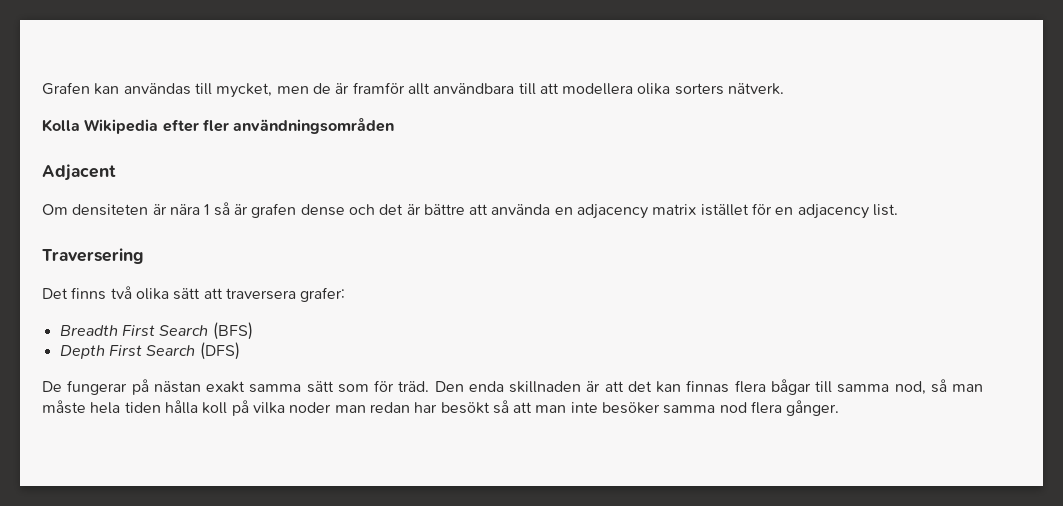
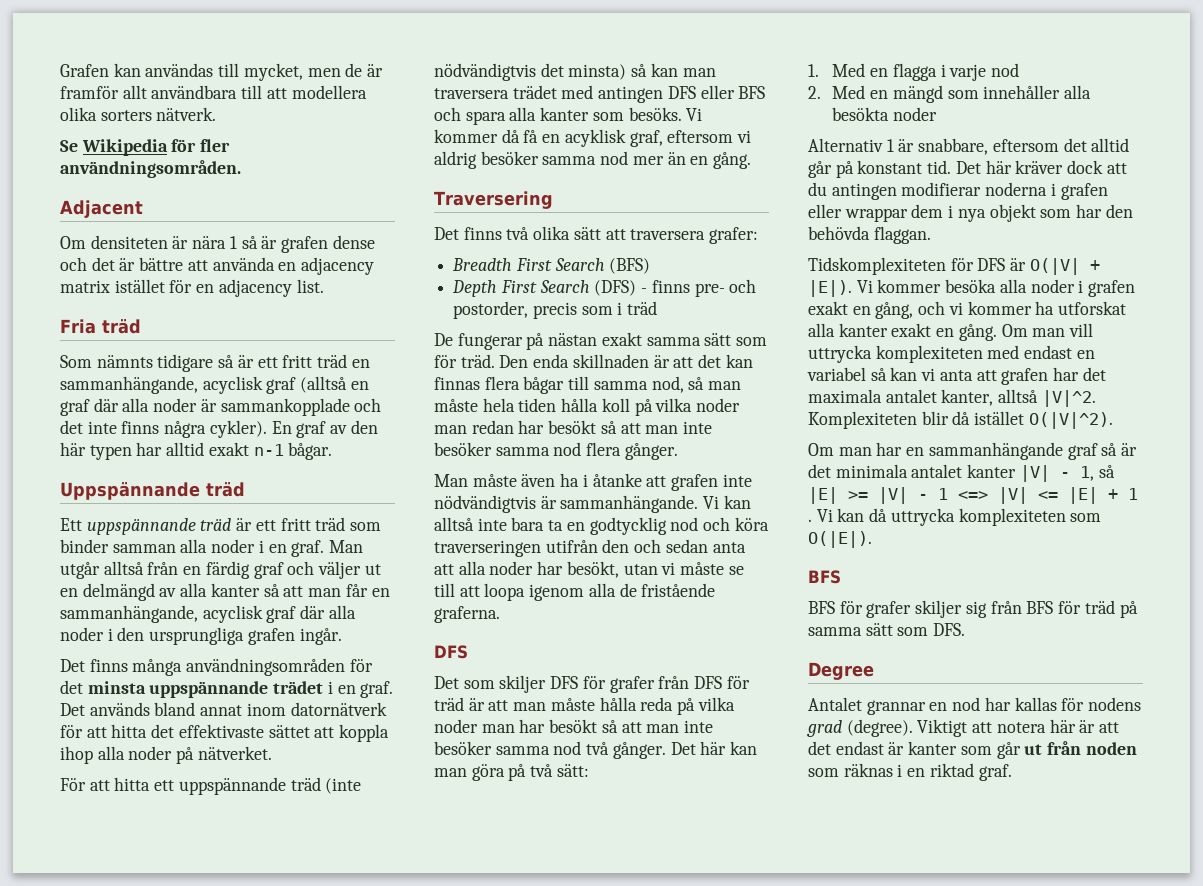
- Kolla Wikipedia efter fler användningsområden
+ Se Wikipedia för fler användningsområden.
+ Fria träd
+ Som nämnts tidigare så är ett fritt träd en sammanhängande, acyclisk graf (alltså en graf där alla noder är sammankopplade och det inte finns några cykler). En graf av den här typen har alltid exakt n-1 bågar.
+ Uppspännande träd
+ Ett uppspännande träd är ett fritt träd som binder samman alla noder i en graf. Man utgår alltså från en färdig graf och väljer ut en delmängd av alla kanter så att man får en sammanhängande, acyclisk graf där alla noder i den ursprungliga grafen ingår.
+ Det finns många användningsområden för det minsta uppspännande trädet i en graf. Det används bland annat inom datornätverk för att hitta det effektivaste sättet att koppla ihop alla noder på nätverket.
+ För att hitta ett uppspännande träd (inte nödvändigtvis det minsta) så kan man traversera trädet med antingen DFS eller BFS och spara alla kanter som besöks. Vi kommer då få en acyklisk graf, eftersom vi aldrig besöker samma nod mer än en gång.
- Depth First Search (DFS)
+ Depth First Search (DFS) - finns pre- och postorder, precis som i träd
+ Man måste även ha i åtanke att grafen inte nödvändigtvis är sammanhängande. Vi kan alltså inte bara ta en godtycklig nod och köra traverseringen utifrån den och sedan anta att alla noder har besökt, utan vi måste se till att loopa igenom alla de fristående graferna.
+ DFS
+ Det som skiljer DFS för grafer från DFS för träd är att man måste hålla reda på vilka noder man har besökt så att man inte besöker samma nod två gånger. Det här kan man göra på två sätt:
+ 1. Med en flagga i varje nod
+ 2. Med en mängd som innehåller alla besökta noder
+ Alternativ 1 är snabbare, eftersom det alltid går på konstant tid. Det här kräver dock att du antingen modifierar noderna i grafen eller wrappar dem i nya objekt som har den behövda flaggan.
+ Tidskomplexiteten för DFS är O(|V| + |E|). Vi kommer besöka alla noder i grafen exakt en gång, och vi kommer ha utforskat alla kanter exakt en gång. Om man vill uttrycka komplexiteten med endast en variabel så kan vi anta att grafen har det maximala antalet kanter, alltså |V|^2. Komplexiteten blir då istället O(|V|^2).
+ Om man har en sammanhängande graf så är det minimala antalet kanter |V| - 1, så |E| >= |V| - 1 <=> |V| <= |E| + 1 . Vi kan då uttrycka komplexiteten som O(|E|).
+ BFS
+ BFS för grafer skiljer sig från BFS för träd på samma sätt som DFS.
+ Degree
+ Antalet grannar en nod har kallas för nodens grad (degree). Viktigt att notera här är att det endast är kanter som går ut från noden som räknas i en riktad graf.

